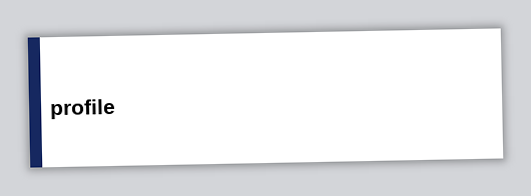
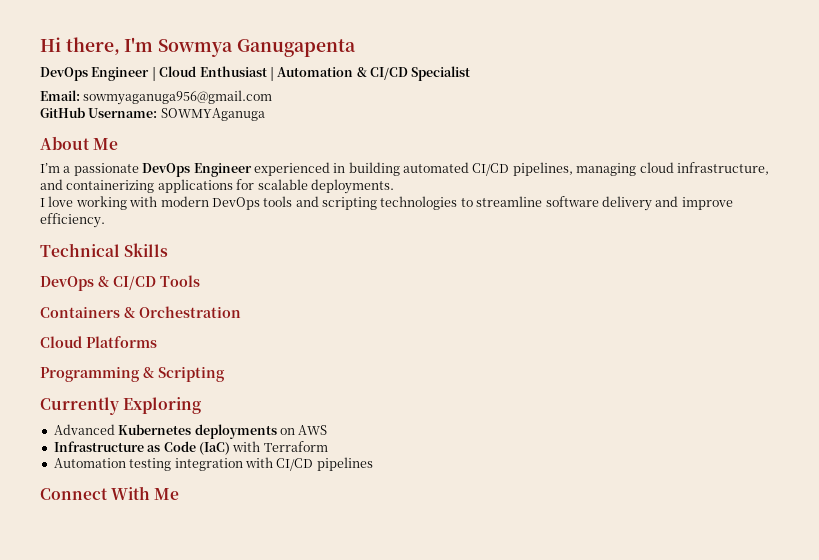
- profile
+ Hi there, I'm Sowmya Ganugapenta
+ DevOps Engineer | Cloud Enthusiast | Automation & CI/CD Specialist
+ Email: sowmyaganuga956@gmail.com
+ GitHub Username: SOWMYAganuga
+ About Me
+ I’m a passionate DevOps Engineer experienced in building automated CI/CD pipelines, managing cloud infrastructure, and containerizing applications for scalable deployments.
+ I love working with modern DevOps tools and scripting technologies to streamline software delivery and improve efficiency.
+ Technical Skills
+ DevOps & CI/CD Tools
+ Containers & Orchestration
+ Cloud Platforms
+ Programming & Scripting
+ Currently Exploring
+ Advanced Kubernetes deployments on AWS
+ Infrastructure as Code (IaC) with Terraform
+ Automation testing integration with CI/CD pipelines
+ Connect With Me

